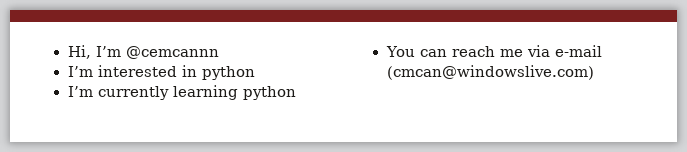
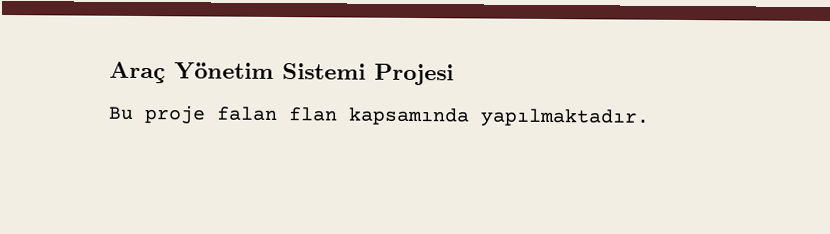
- Hi, I’m @cemcannn
- I’m interested in python
- I’m currently learning python
- You can reach me via e-mail (cmcan@windowslive.com)
+ Araç Yönetim Sistemi Projesi
+ Bu proje falan flan kapsamında yapılmaktadır.

